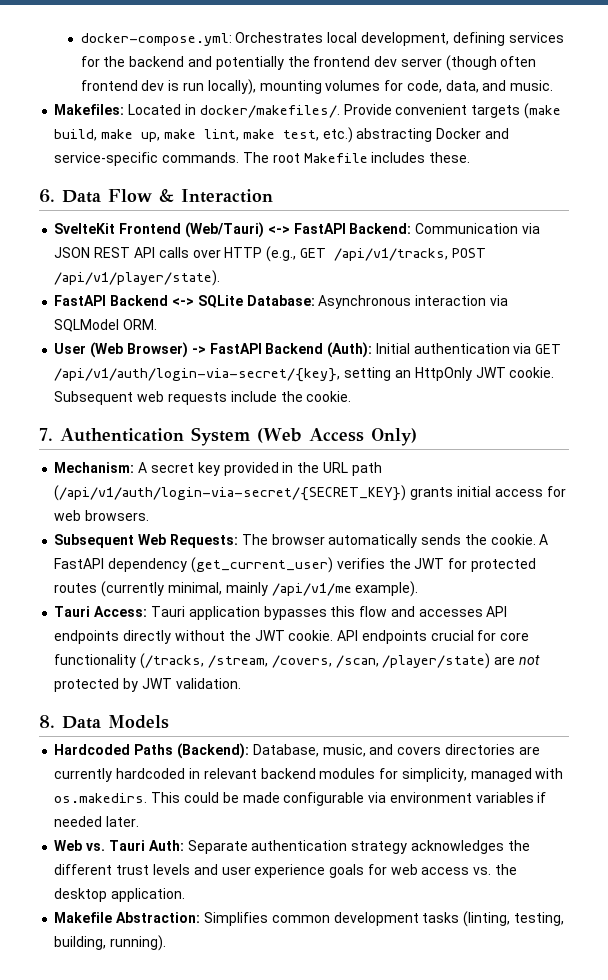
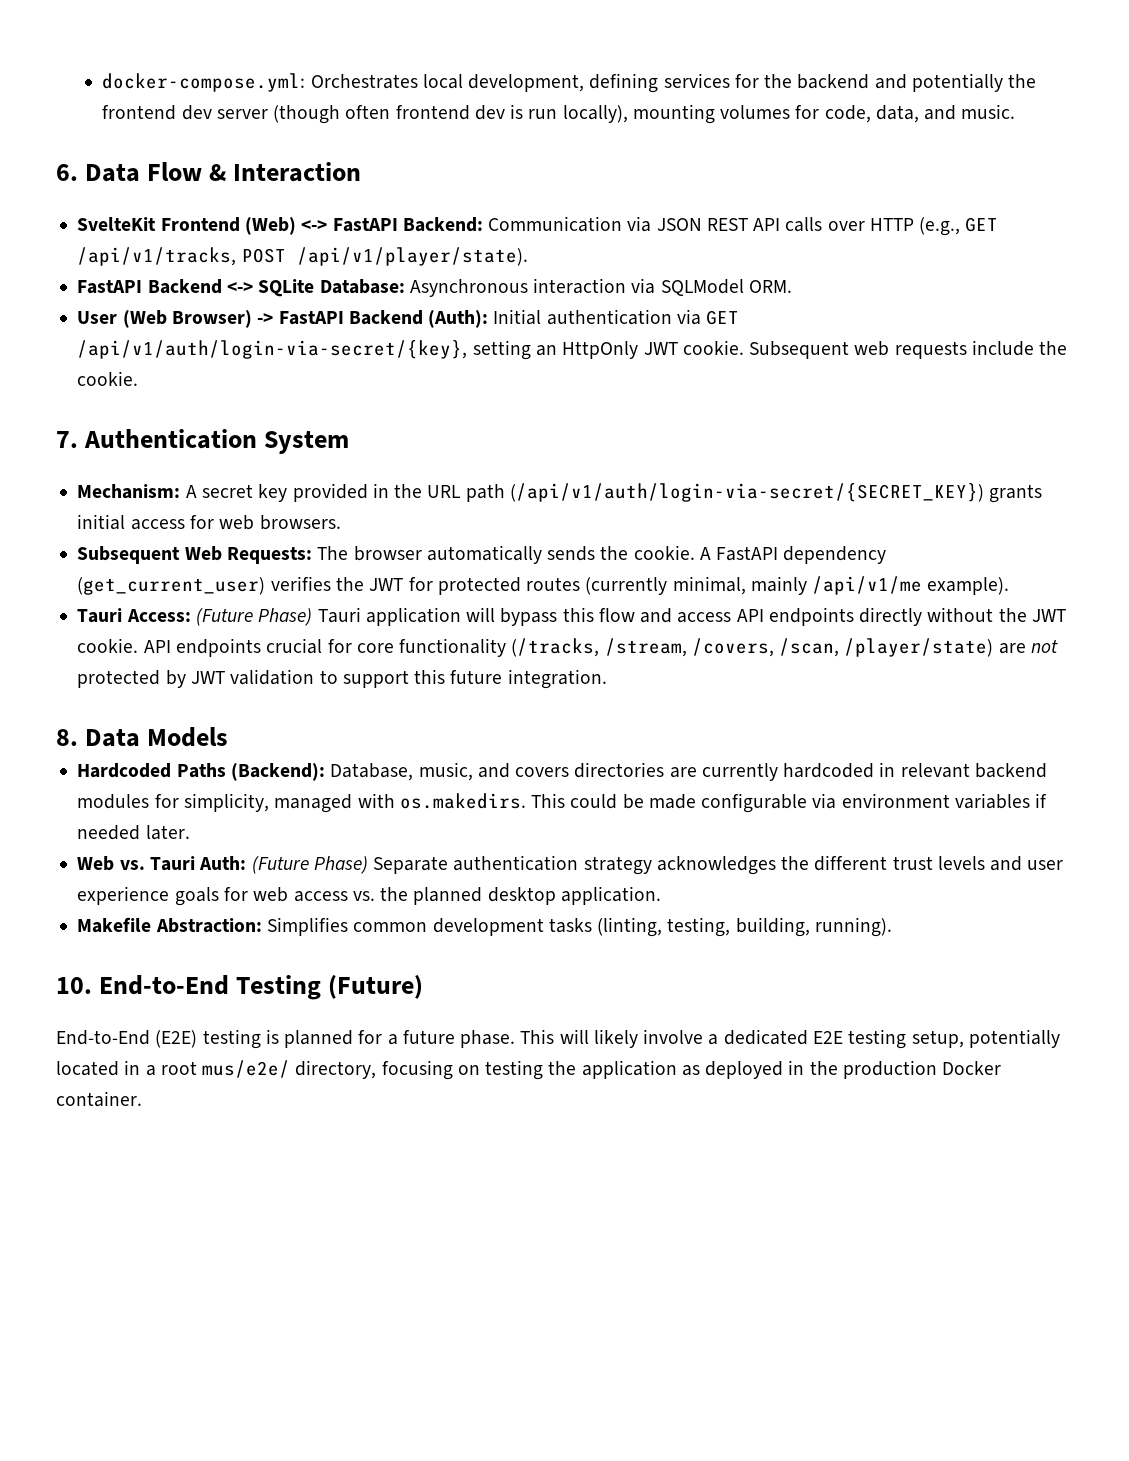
- Makefiles: Located in docker/makefiles/. Provide convenient targets (make build, make up, make lint, make test, etc.) abstracting Docker and service-specific commands. The root Makefile includes these.
- SvelteKit Frontend (Web/Tauri) <-> FastAPI Backend: Communication via JSON REST API calls over HTTP (e.g., GET /api/v1/tracks, POST /api/v1/player/state).
+ SvelteKit Frontend (Web) <-> FastAPI Backend: Communication via JSON REST API calls over HTTP (e.g., GET /api/v1/tracks, POST /api/v1/player/state).
- 7. Authentication System (Web Access Only)
+ 7. Authentication System
- Tauri Access: Tauri application bypasses this flow and accesses API endpoints directly without the JWT cookie.
+ Tauri Access: (Future Phase) Tauri application will bypass this flow and access API endpoints directly without the JWT cookie.
- API endpoints crucial for core functionality (/tracks, /stream, /covers, /scan, /player/state) are not protected by JWT validation.
+ API endpoints crucial for core functionality (/tracks, /stream, /covers, /scan, /player/state) are not protected by JWT validation to support this future integration.
- Web vs. Tauri Auth: Separate authentication strategy acknowledges the different trust levels and user experience goals for web access vs. the desktop application.
+ Web vs. Tauri Auth: (Future Phase) Separate authentication strategy acknowledges the different trust levels and user experience goals for web access vs. the planned desktop application.
+ 10. End-to-End Testing (Future)
+ End-to-End (E2E) testing is planned for a future phase. This will likely involve a dedicated E2E testing setup, potentially located in a root mus/e2e/ directory, focusing on testing the application as deployed in the production Docker container.

